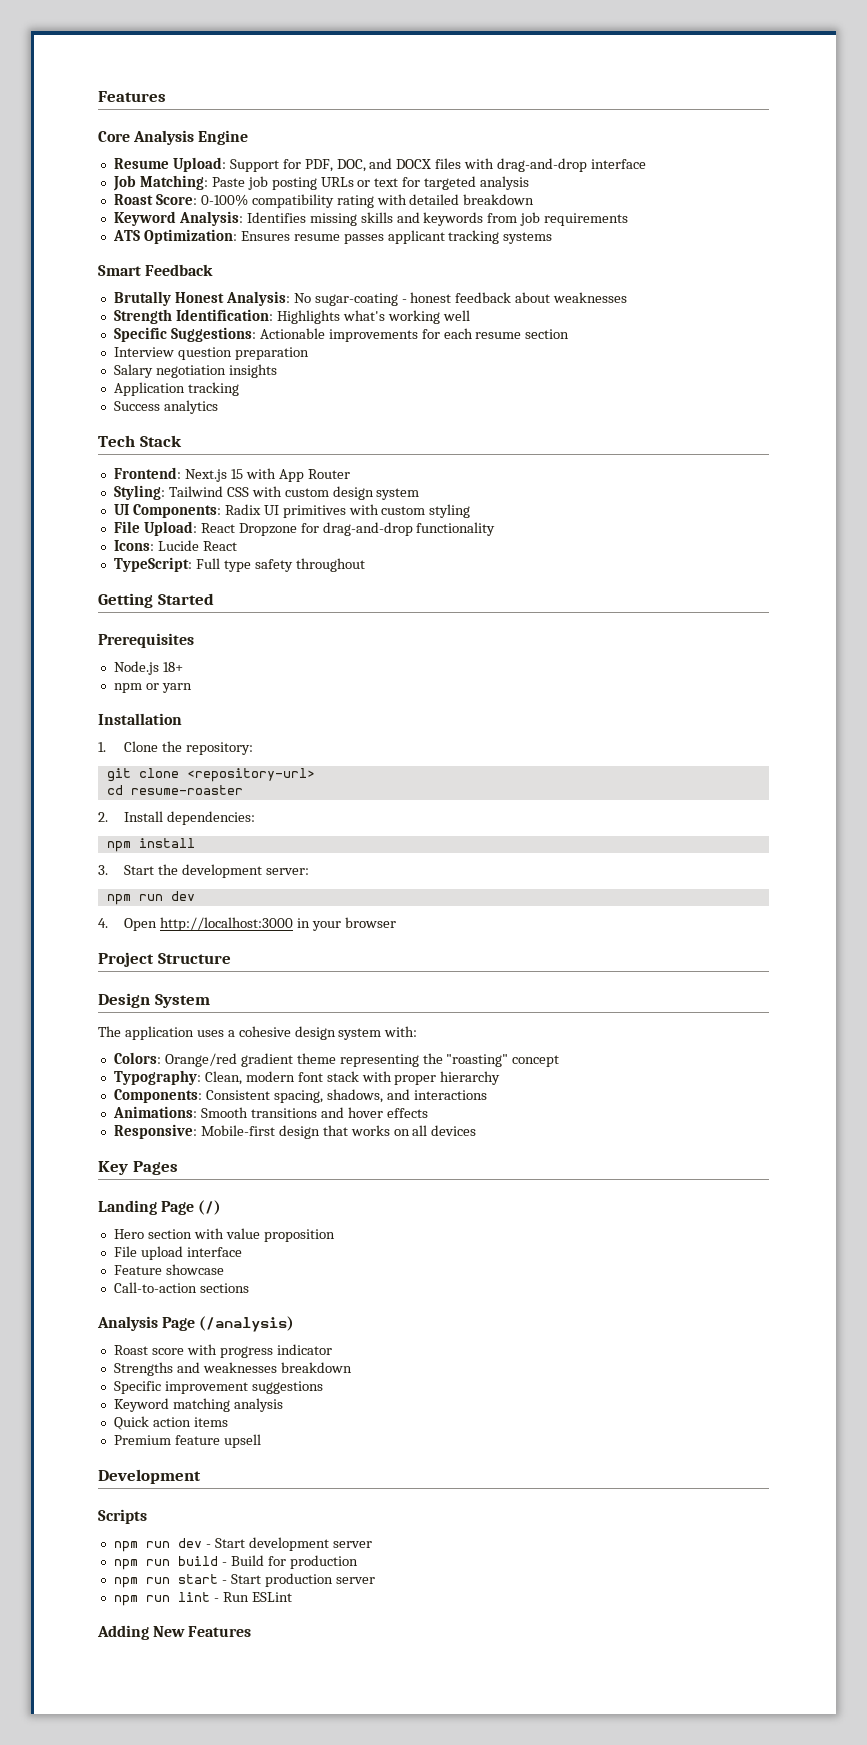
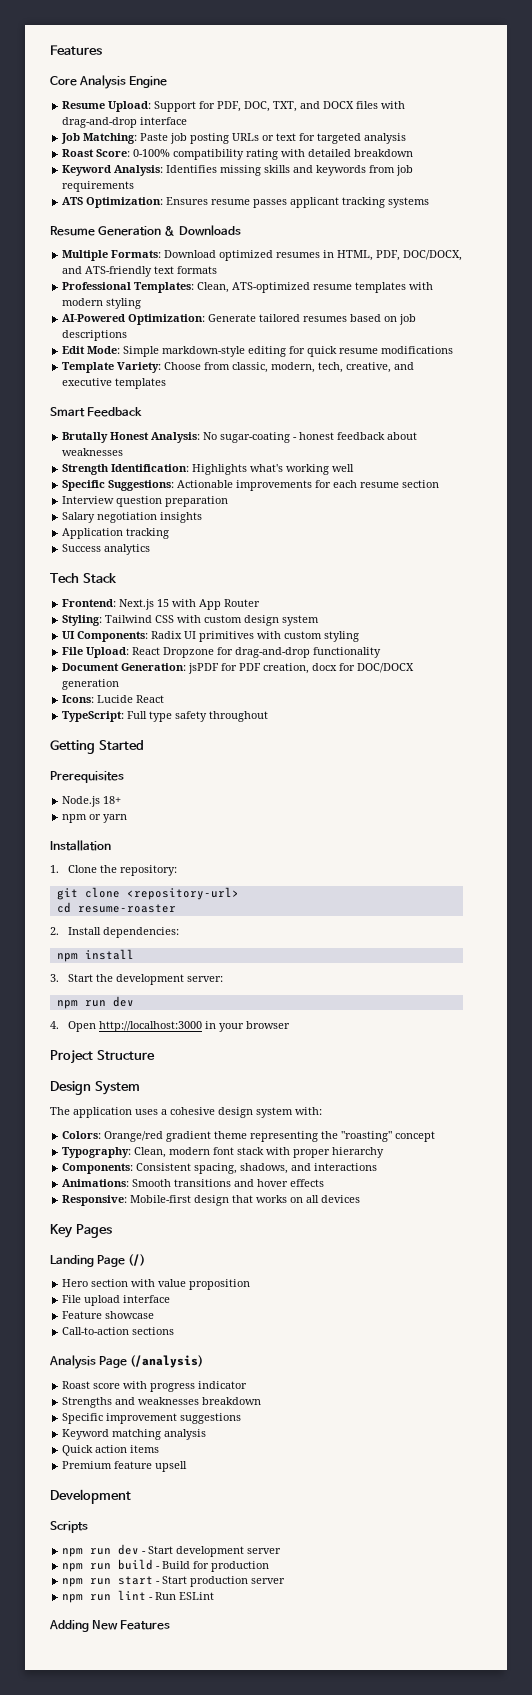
- Resume Upload: Support for PDF, DOC, and DOCX files with drag-and-drop interface
+ Resume Upload: Support for PDF, DOC, TXT, and DOCX files with drag-and-drop interface
+ Resume Generation & Downloads
+ Multiple Formats: Download optimized resumes in HTML, PDF, DOC/DOCX, and ATS-friendly text formats
+ Professional Templates: Clean, ATS-optimized resume templates with modern styling
+ AI-Powered Optimization: Generate tailored resumes based on job descriptions
+ Edit Mode: Simple markdown-style editing for quick resume modifications
+ Template Variety: Choose from classic, modern, tech, creative, and executive templates
+ Document Generation: jsPDF for PDF creation, docx for DOC/DOCX generation

